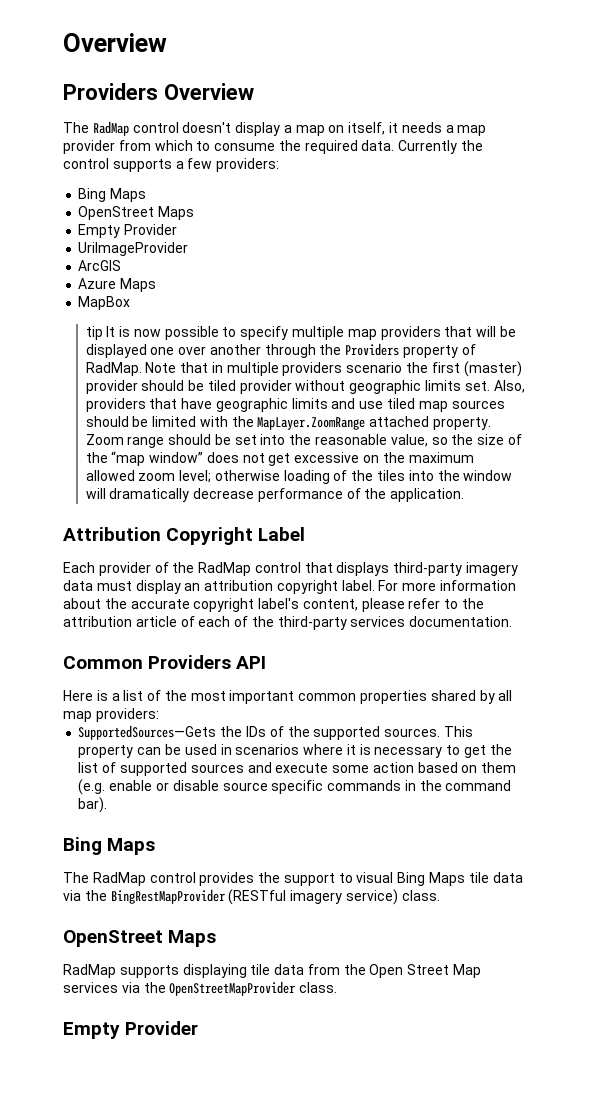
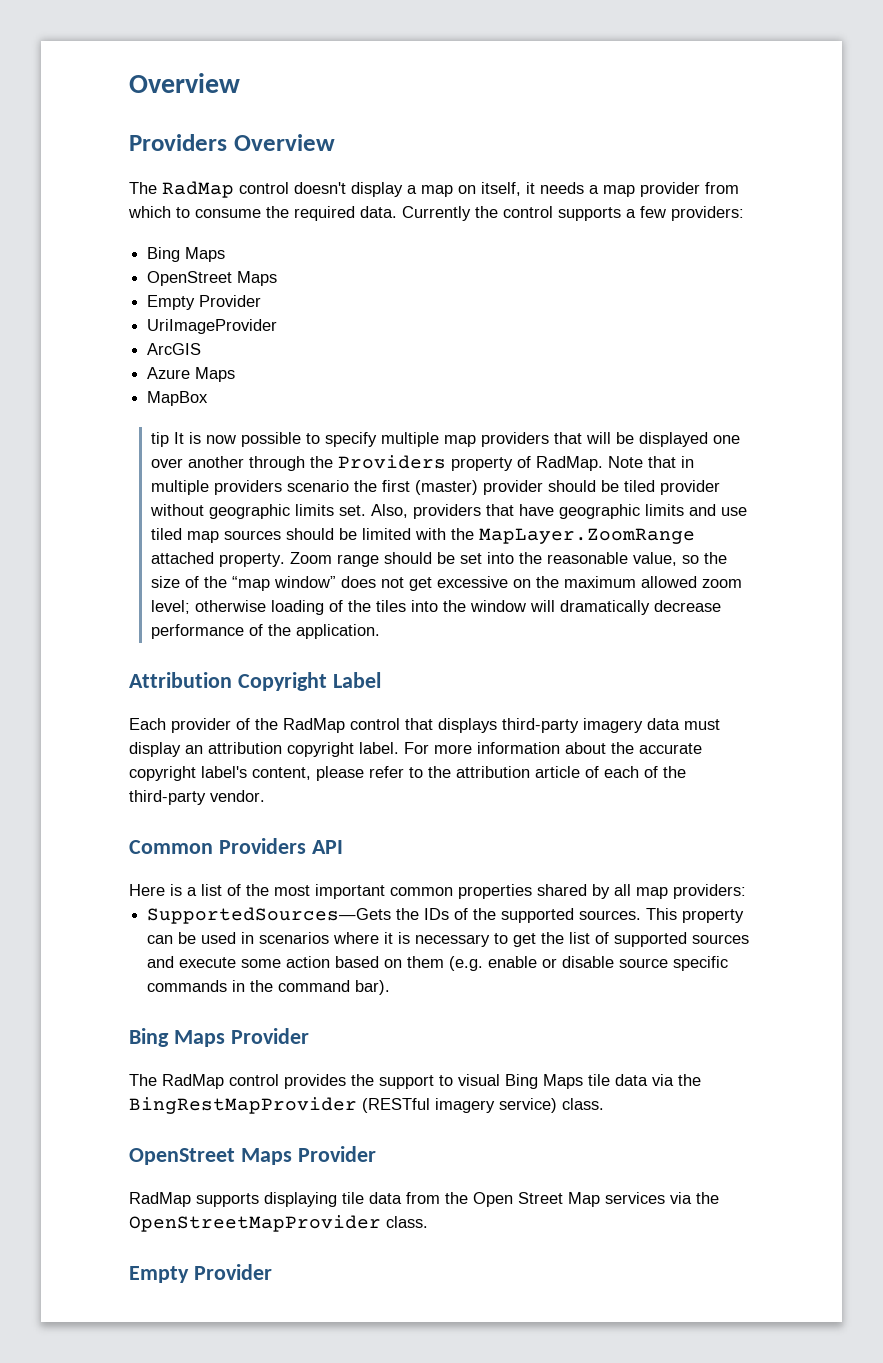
- For more information about the accurate copyright label's content, please refer to the attribution article of each of the third-party services documentation.
+ For more information about the accurate copyright label's content, please refer to the attribution article of each of the third-party vendor.
  This property can be used in scenarios where it is necessary to get the list of supported sources and execute some action based on them (e.g. enable or disable source specific commands in the command bar).
- Bing Maps
+ Bing Maps Provider
  The RadMap control provides the support to visual Bing Maps tile data via the BingRestMapProvider (RESTful imagery service) class.
- OpenStreet Maps
+ OpenStreet Maps Provider

